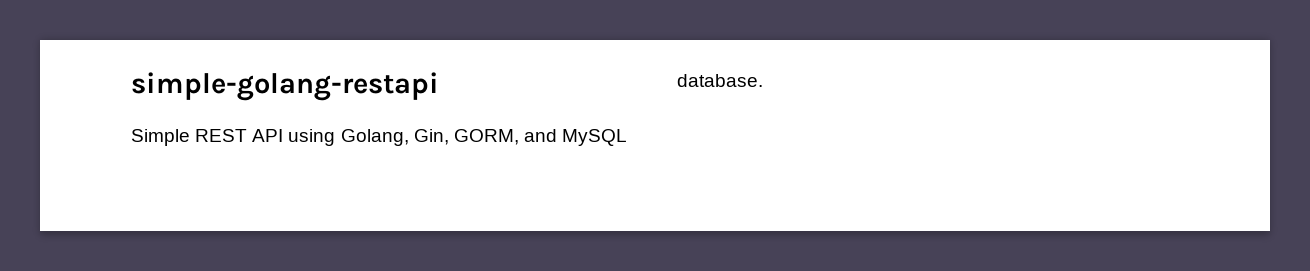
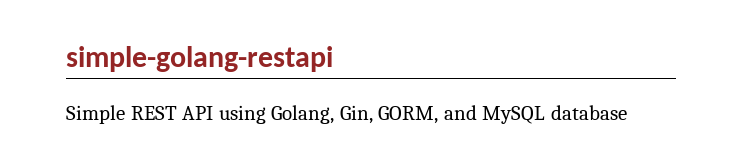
- Simple REST API using Golang, Gin, GORM, and MySQL database.
+ Simple REST API using Golang, Gin, GORM, and MySQL database

